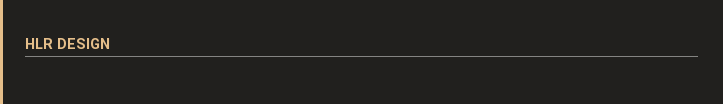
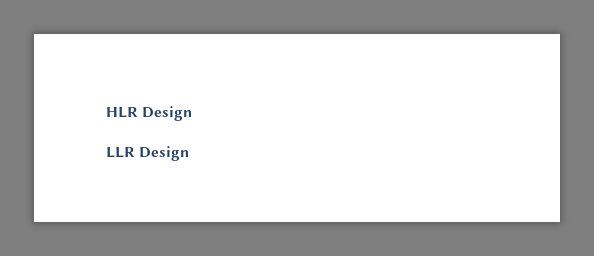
- HLR DESIGN
+ HLR Design
+ LLR Design

